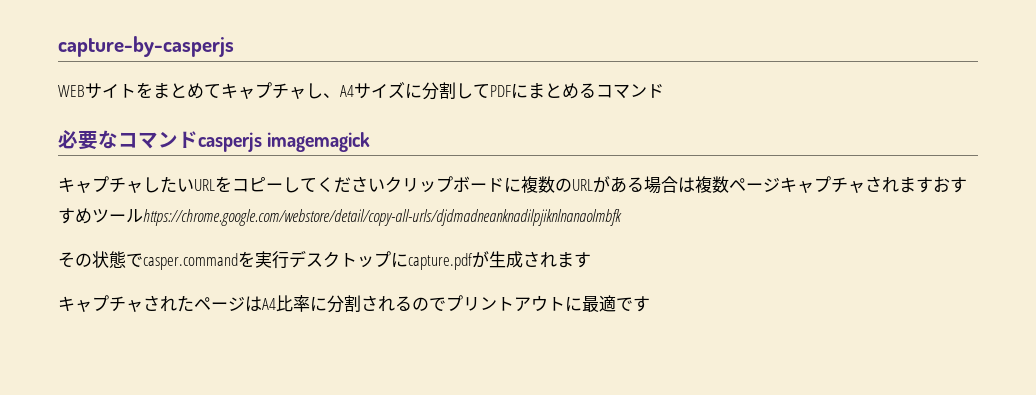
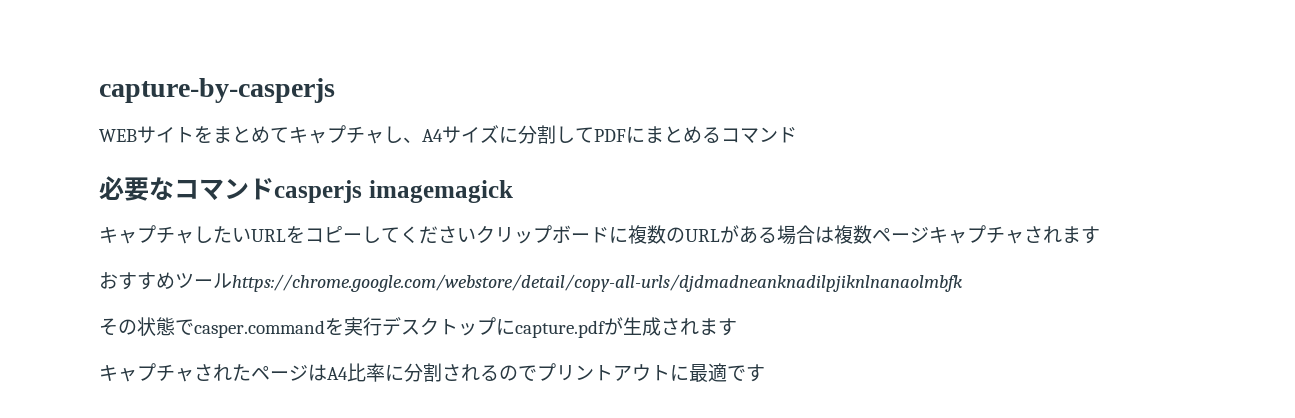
- キャプチャしたいURLをコピーしてくださいクリップボードに複数のURLがある場合は複数ページキャプチャされますおすすめツールhttps://chrome.google.com/webstore/detail/copy-all-urls/djdmadneanknadilpjiknlnanaolmbfk
+ キャプチャしたいURLをコピーしてくださいクリップボードに複数のURLがある場合は複数ページキャプチャされます
+ おすすめツールhttps://chrome.google.com/webstore/detail/copy-all-urls/djdmadneanknadilpjiknlnanaolmbfk

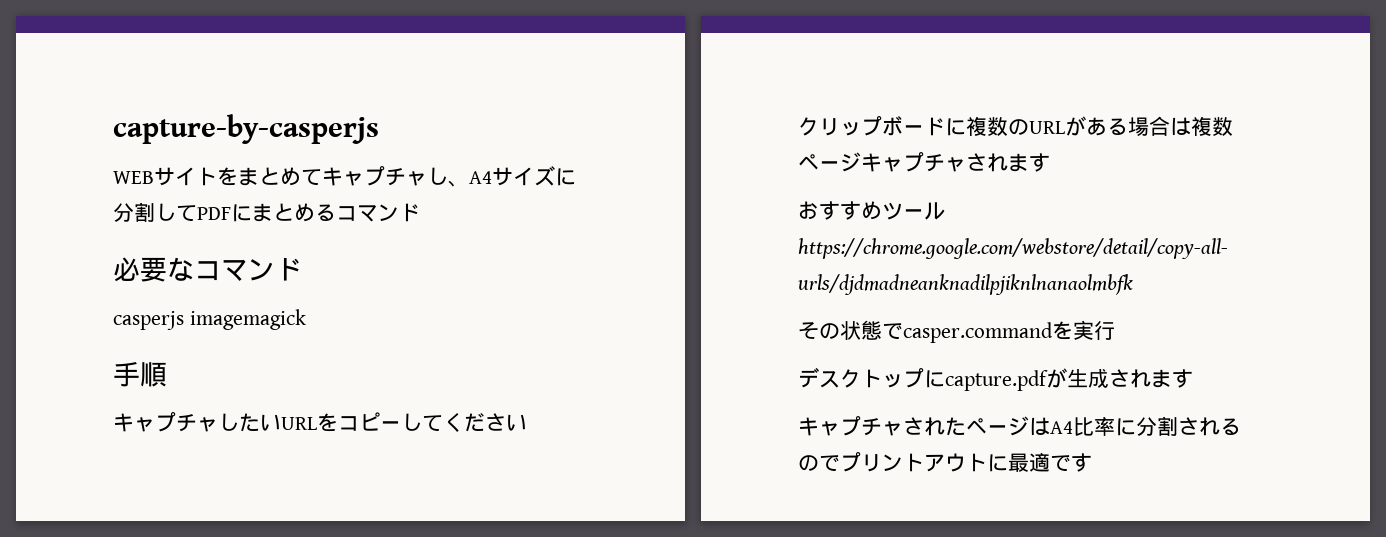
- 必要なコマンドcasperjs imagemagick
+ 必要なコマンド
+ casperjs imagemagick
+ 手順
- キャプチャしたいURLをコピーしてくださいクリップボードに複数のURLがある場合は複数ページキャプチャされます
+ キャプチャしたいURLをコピーしてください
+ クリップボードに複数のURLがある場合は複数ページキャプチャされます
- その状態でcasper.commandを実行デスクトップにcapture.pdfが生成されます
+ その状態でcasper.commandを実行
+ デスクトップにcapture.pdfが生成されます

